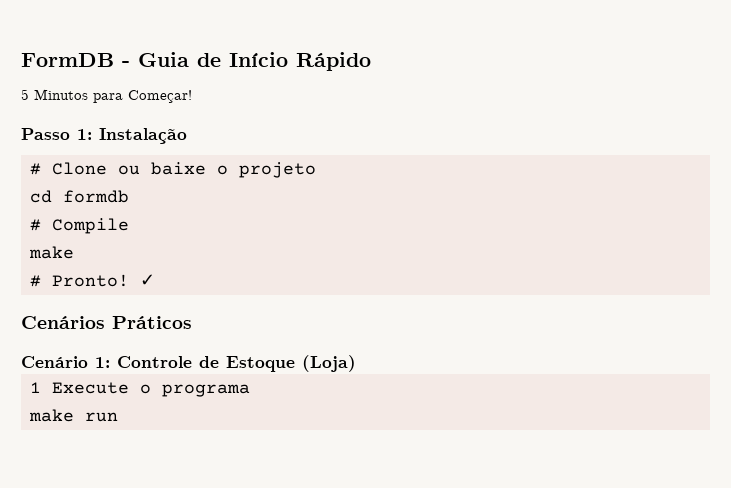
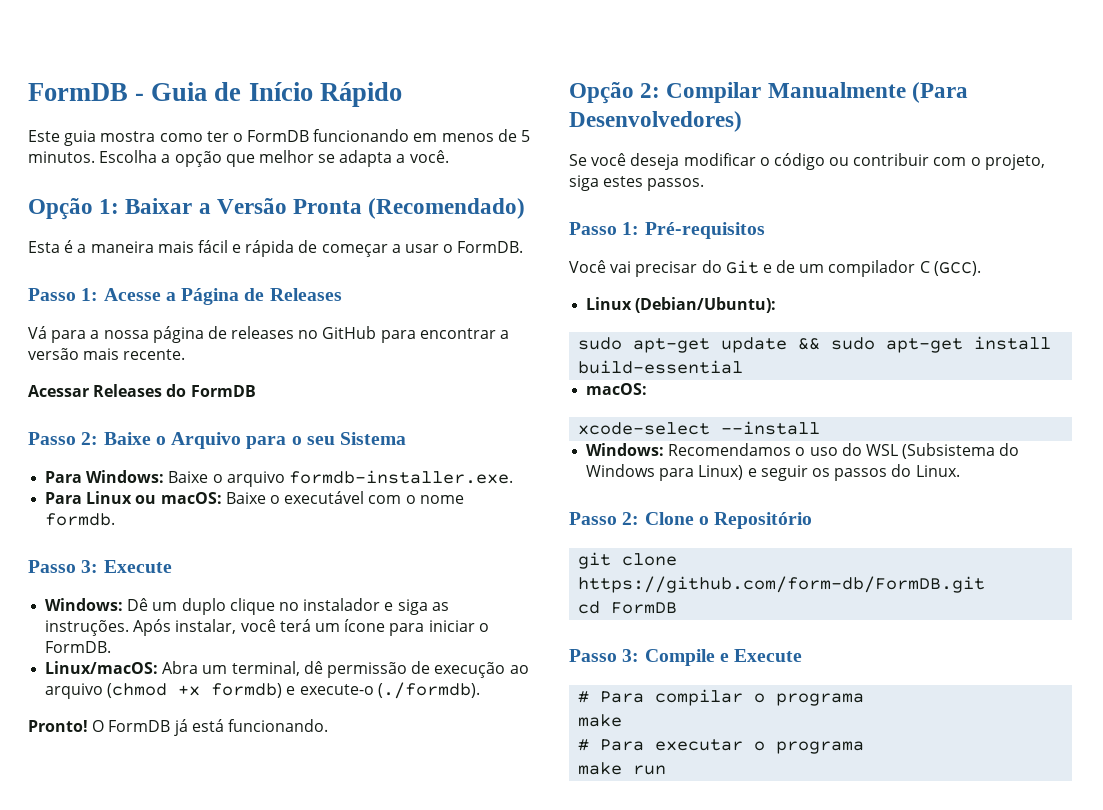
- 5 Minutos para Começar!
- Passo 1: Instalação
- # Clone ou baixe o projeto
- cd formdb
- # Compile
+ Este guia mostra como ter o FormDB funcionando em menos de 5 minutos. Escolha a opção que melhor se adapta a você.
+ Opção 1: Baixar a Versão Pronta (Recomendado)
+ Esta é a maneira mais fácil e rápida de começar a usar o FormDB.
+ Passo 1: Acesse a Página de Releases
+ Vá para a nossa página de releases no GitHub para encontrar a versão mais recente.
+ Acessar Releases do FormDB
+ Passo 2: Baixe o Arquivo para o seu Sistema
+ Para Windows: Baixe o arquivo formdb-installer.exe.
+ Para Linux ou macOS: Baixe o executável com o nome formdb.
+ Passo 3: Execute
+ Windows: Dê um duplo clique no instalador e siga as instruções. Após instalar, você terá um ícone para iniciar o FormDB.
+ Linux/macOS: Abra um terminal, dê permissão de execução ao arquivo (chmod +x formdb) e execute-o (./formdb).
+ Pronto! O FormDB já está funcionando.
+ Opção 2: Compilar Manualmente (Para Desenvolvedores)
+ Se você deseja modificar o código ou contribuir com o projeto, siga estes passos.
+ Passo 1: Pré-requisitos
+ Você vai precisar do Git e de um compilador C (GCC).
+ Linux (Debian/Ubuntu):
+ sudo apt-get update && sudo apt-get install build-essential
+ macOS:
+ xcode-select --install
+ Windows: Recomendamos o uso do WSL (Subsistema do Windows para Linux) e seguir os passos do Linux.
+ Passo 2: Clone o Repositório
+ git clone https://github.com/form-db/FormDB.git
+ cd FormDB
+ Passo 3: Compile e Execute
+ # Para compilar o programa
  make
- # Pronto! ✓
- Cenários Práticos
- Cenário 1: Controle de Estoque (Loja)
- 1 Execute o programa
+ # Para executar o programa

